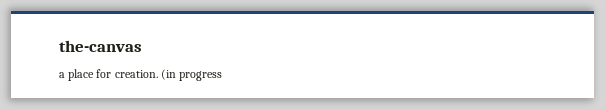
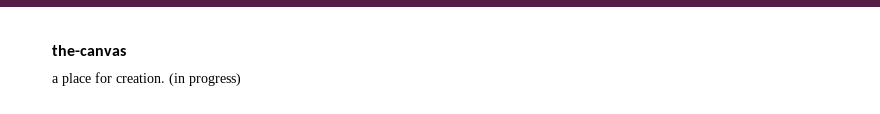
- (in progress
+ (in progress)

